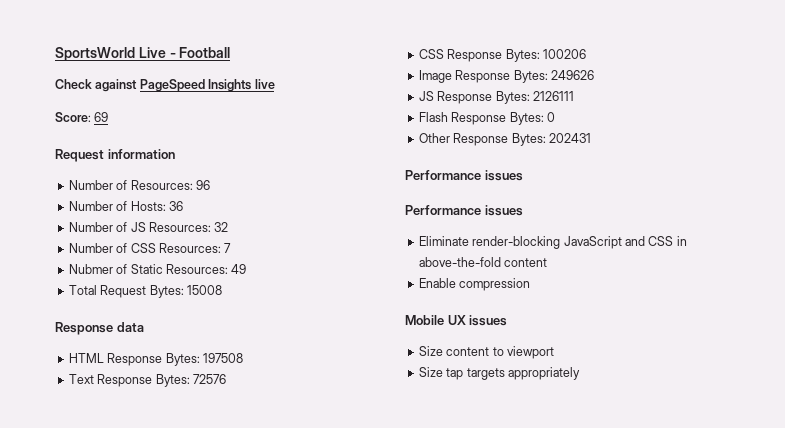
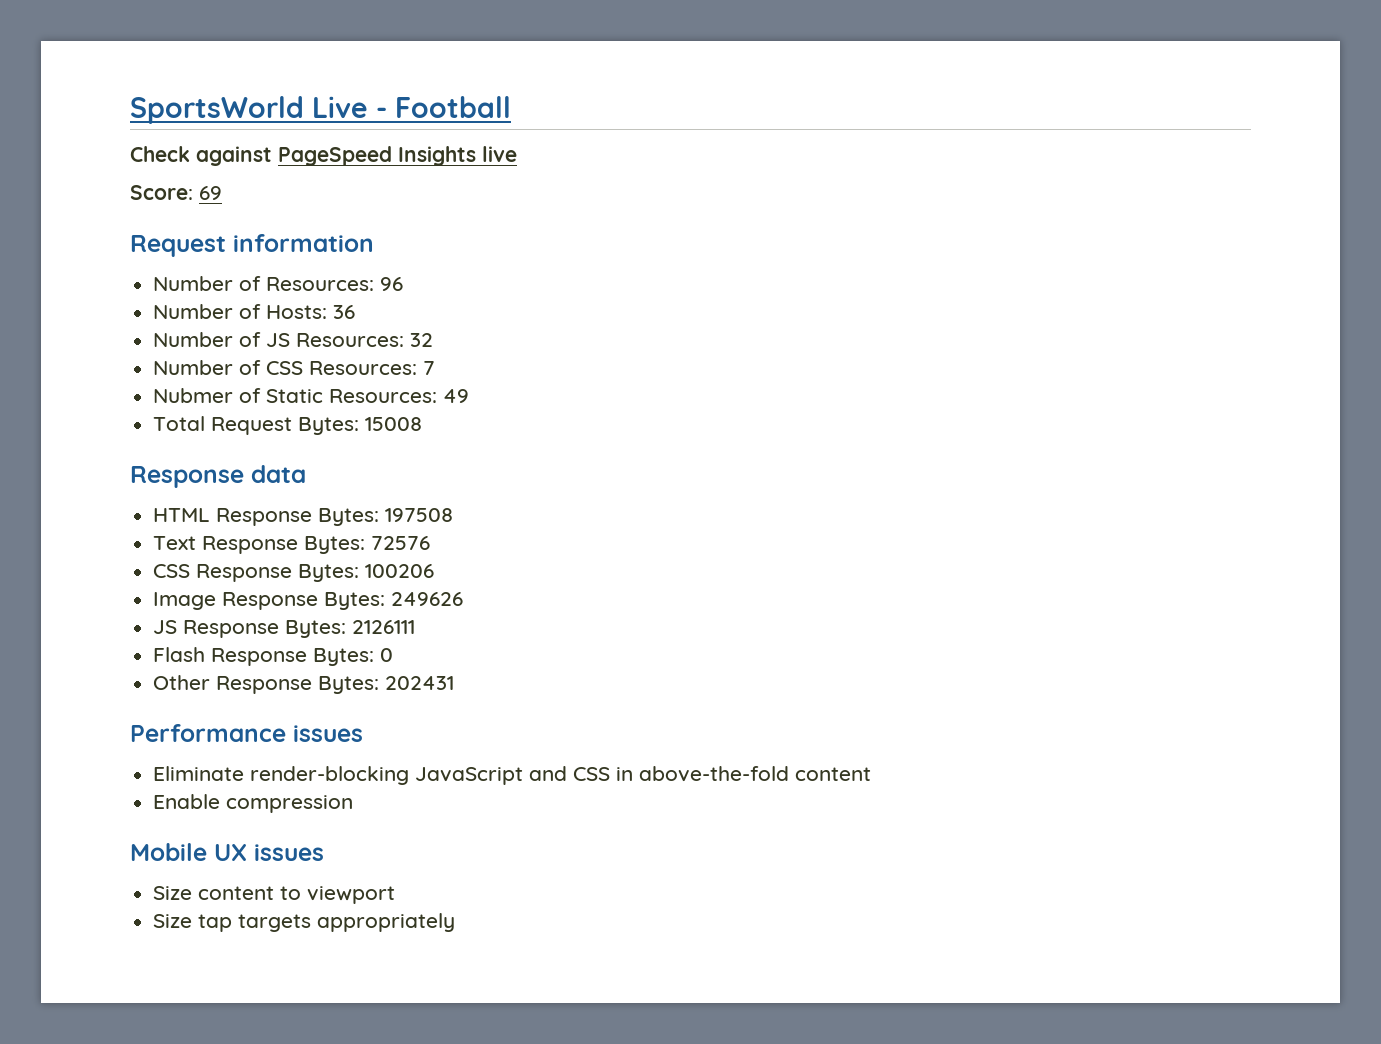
  Other Response Bytes: 202431
- Performance issues

